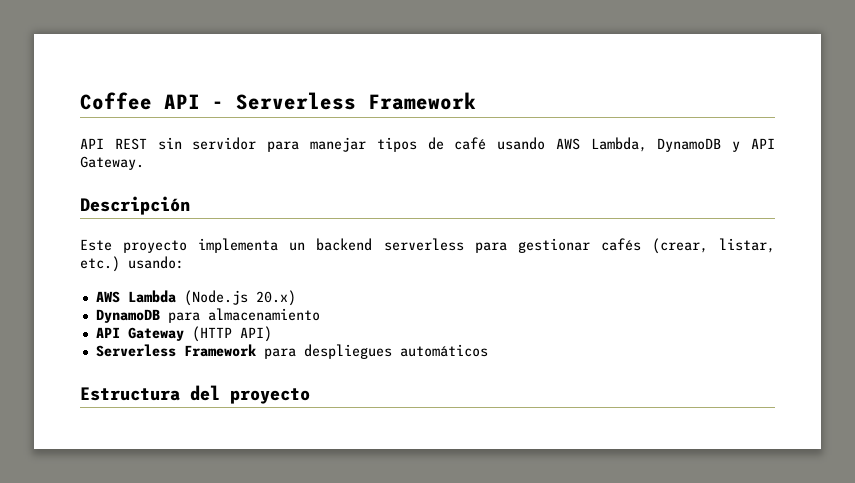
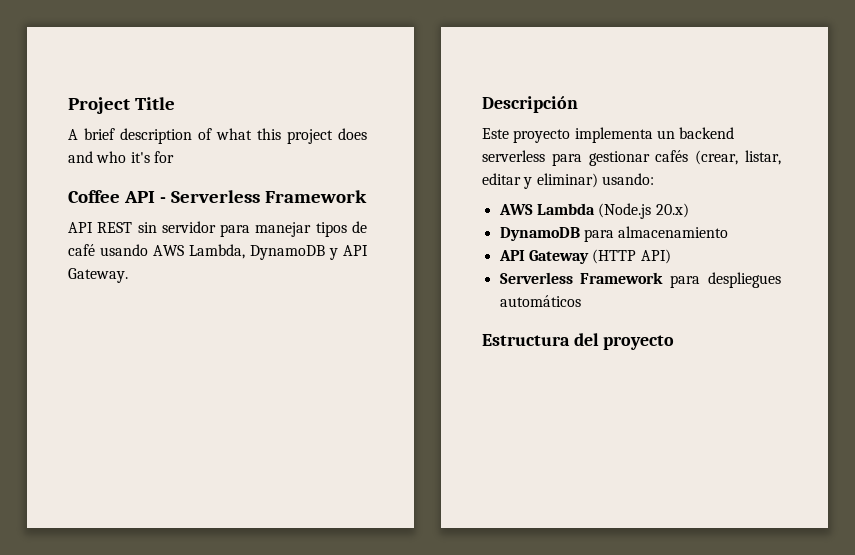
+ Project Title
+ A brief description of what this project does and who it's for
- Este proyecto implementa un backend serverless para gestionar cafés (crear, listar, etc.) usando:
+ Este proyecto implementa un backend serverless para gestionar cafés (crear, listar, editar y eliminar) usando:

